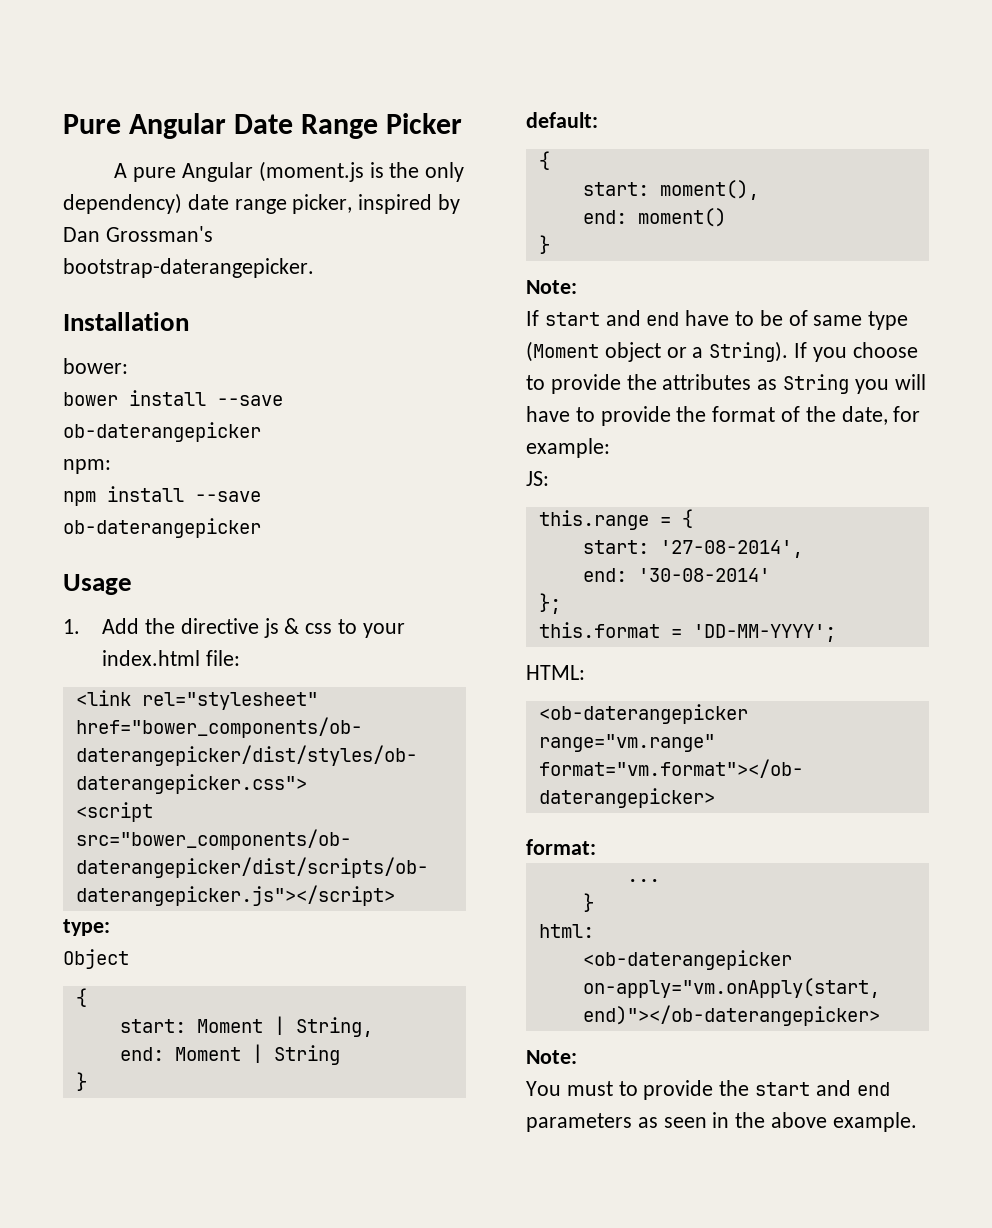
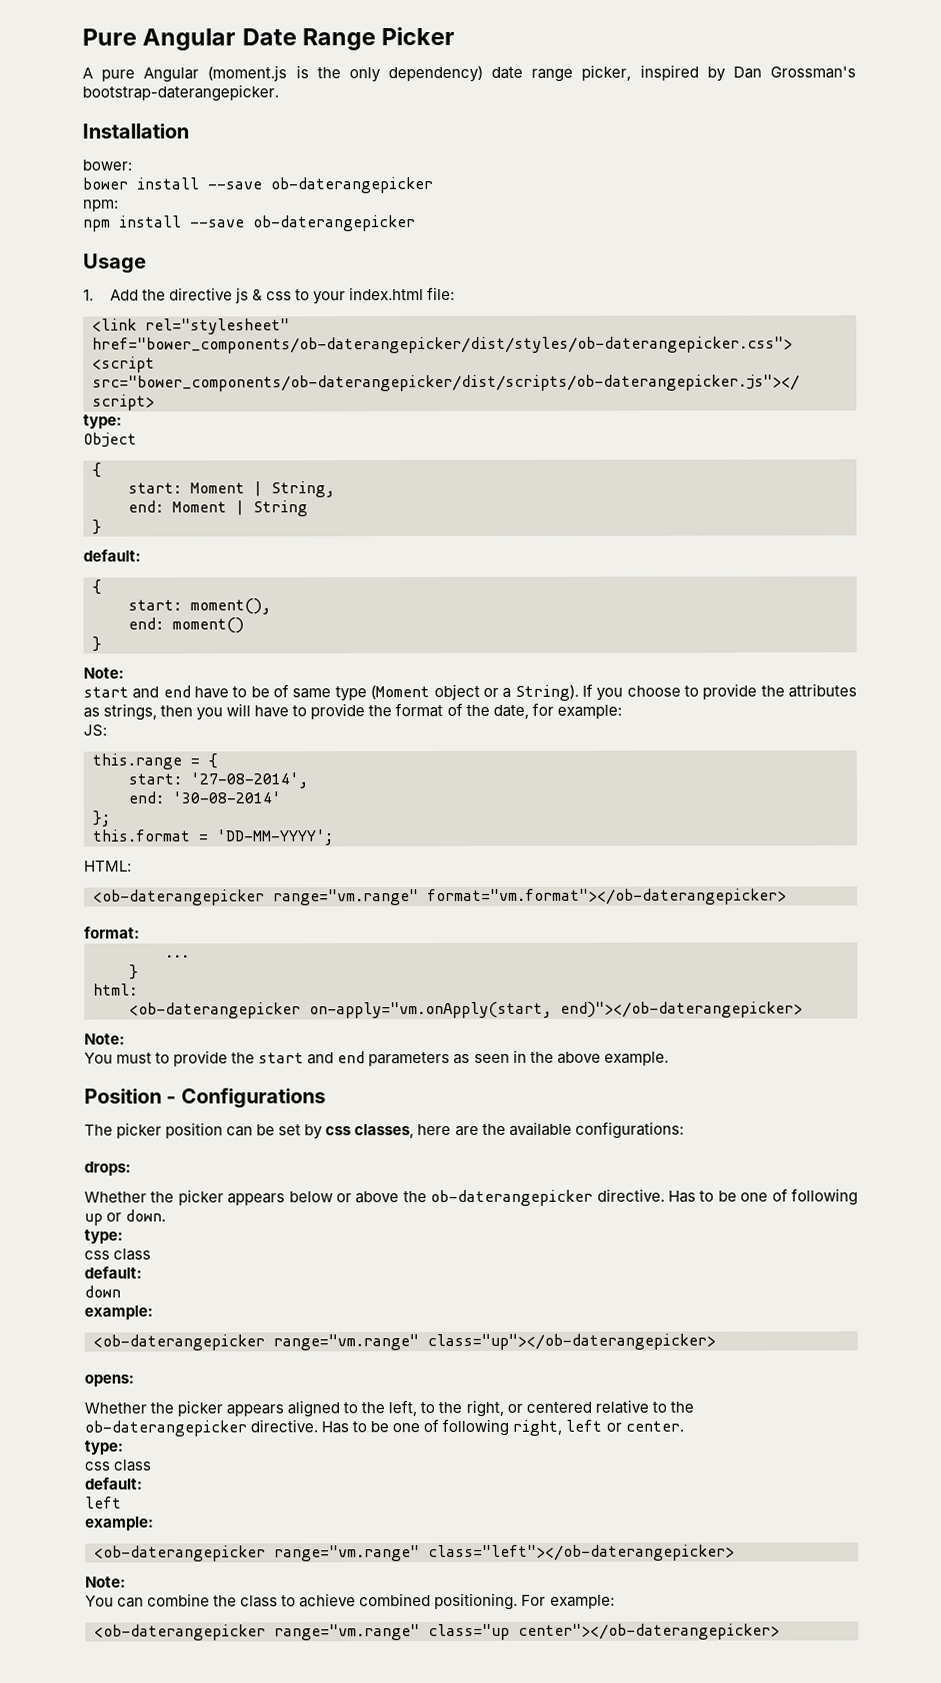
- If start and end have to be of same type (Moment object or a String).
+ start and end have to be of same type (Moment object or a String).
- If you choose to provide the attributes as String you will have to provide the format of the date, for example:
+ If you choose to provide the attributes as strings, then you will have to provide the format of the date, for example:
+ Position - Configurations
+ The picker position can be set by css classes, here are the available configurations:
+ drops:
+ Whether the picker appears below or above the ob-daterangepicker directive. Has to be one of following up or down.
+ type:
+ css class
+ default:
+ down
+ example:
+ <ob-daterangepicker range="vm.range" class="up"></ob-daterangepicker>
+ opens:
+ Whether the picker appears aligned to the left, to the right, or centered relative to the ob-daterangepicker directive. Has to be one of following right, left or center.
+ type:
+ css class
+ default:
+ left
+ example:
+ <ob-daterangepicker range="vm.range" class="left"></ob-daterangepicker>
+ Note:
+ You can combine the class to achieve combined positioning. For example:
+ <ob-daterangepicker range="vm.range" class="up center"></ob-daterangepicker>

